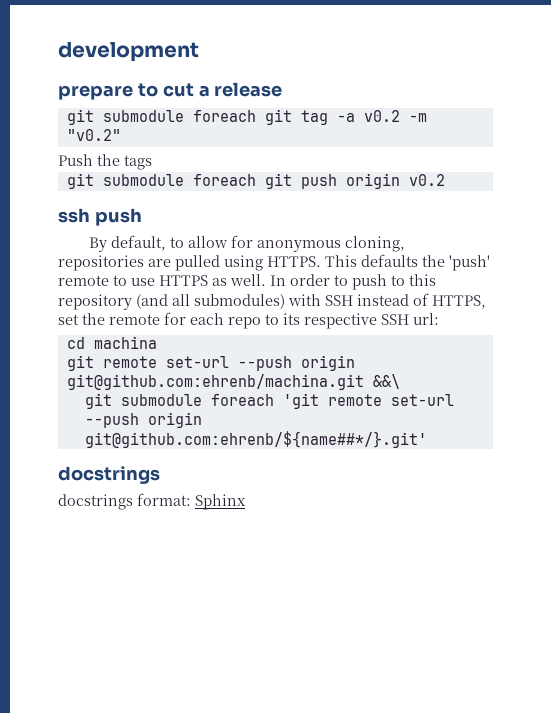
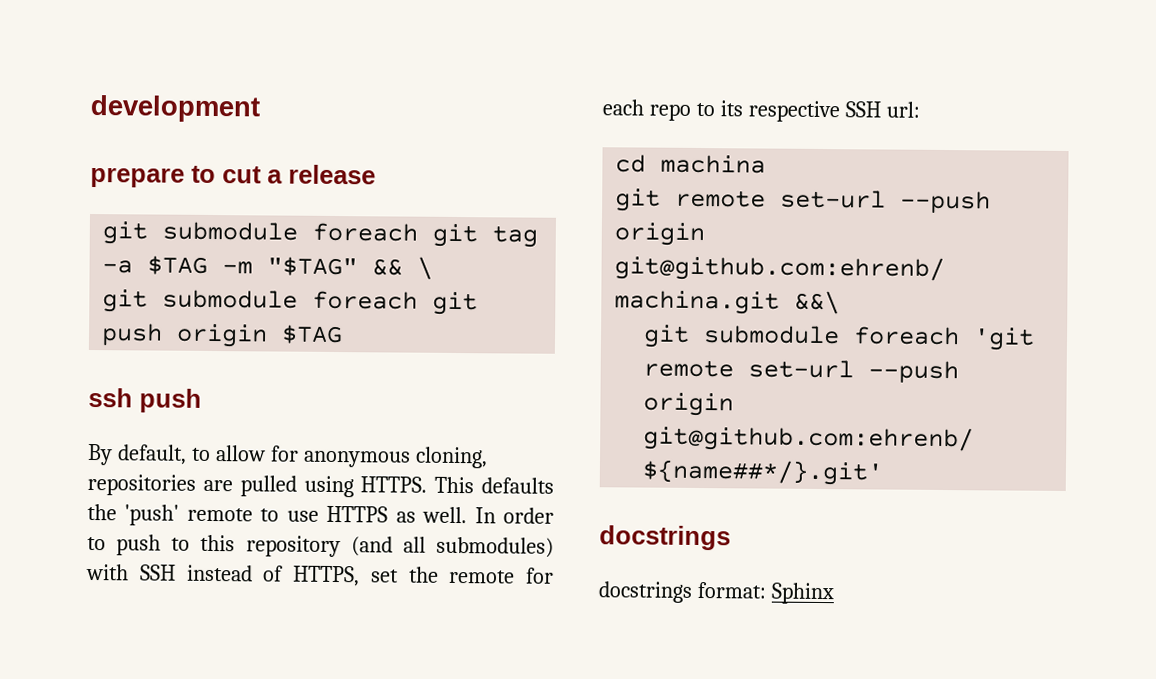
- git submodule foreach git tag -a v0.2 -m "v0.2"
- Push the tags
+ git submodule foreach git tag -a $TAG -m "$TAG" && \
- git submodule foreach git push origin v0.2
+ git submodule foreach git push origin $TAG

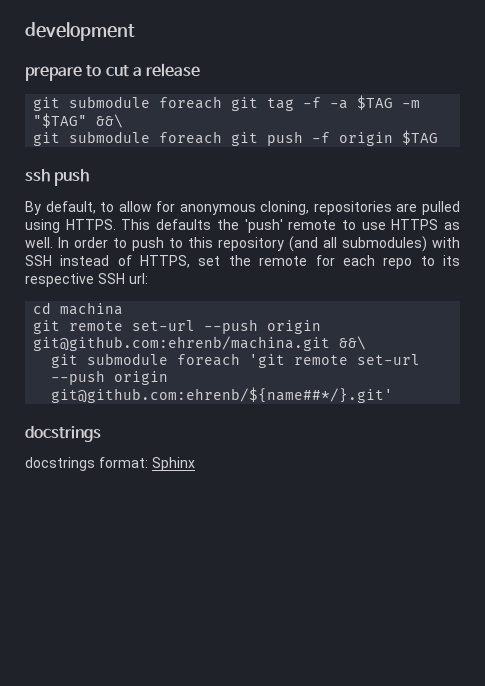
- git submodule foreach git tag -a $TAG -m "$TAG" && \
+ git submodule foreach git tag -f -a $TAG -m "$TAG" &&\
- git submodule foreach git push origin $TAG
+ git submodule foreach git push -f origin $TAG

